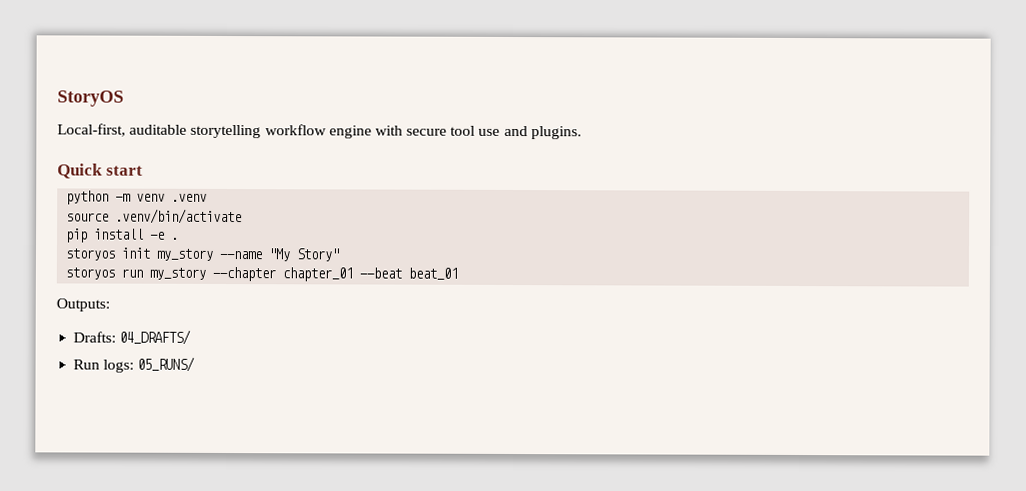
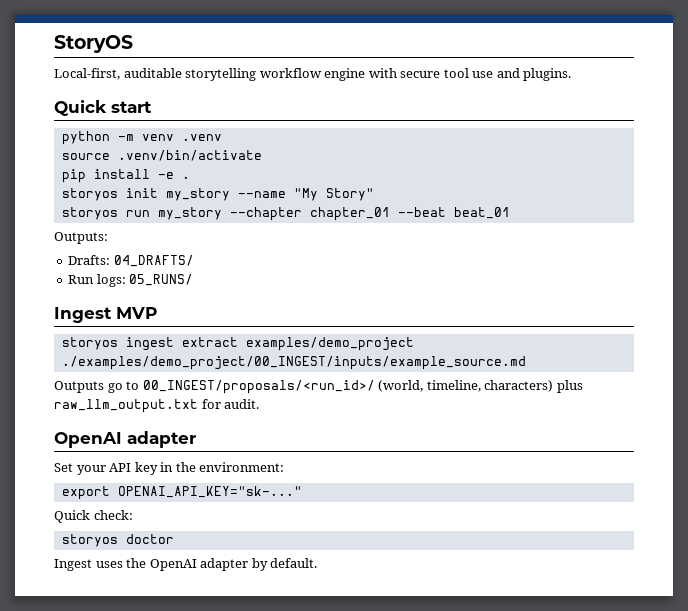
+ Ingest MVP
+ storyos ingest extract examples/demo_project ./examples/demo_project/00_INGEST/inputs/example_source.md
+ Outputs go to 00_INGEST/proposals/<run_id>/ (world, timeline, characters) plus raw_llm_output.txt for audit.
+ OpenAI adapter
+ Set your API key in the environment:
+ export OPENAI_API_KEY="sk-..."
+ Quick check:
+ storyos doctor
+ Ingest uses the OpenAI adapter by default.

